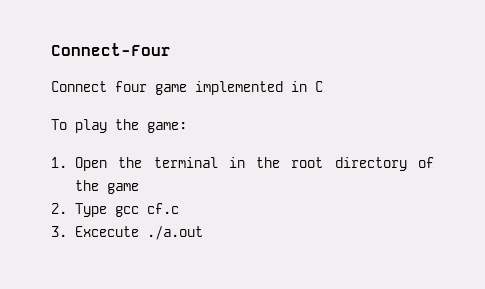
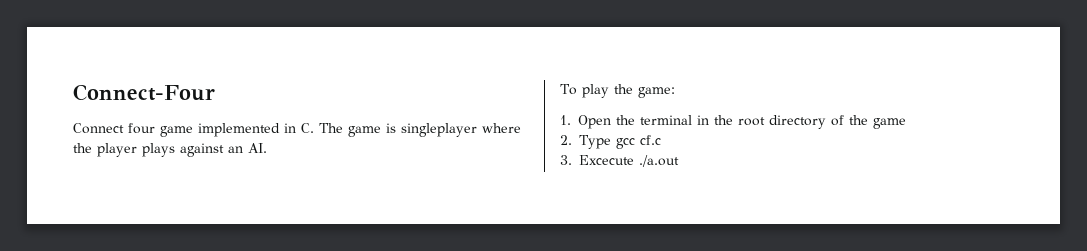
- Connect four game implemented in C
+ Connect four game implemented in C. The game is singleplayer where the player plays against an AI.

